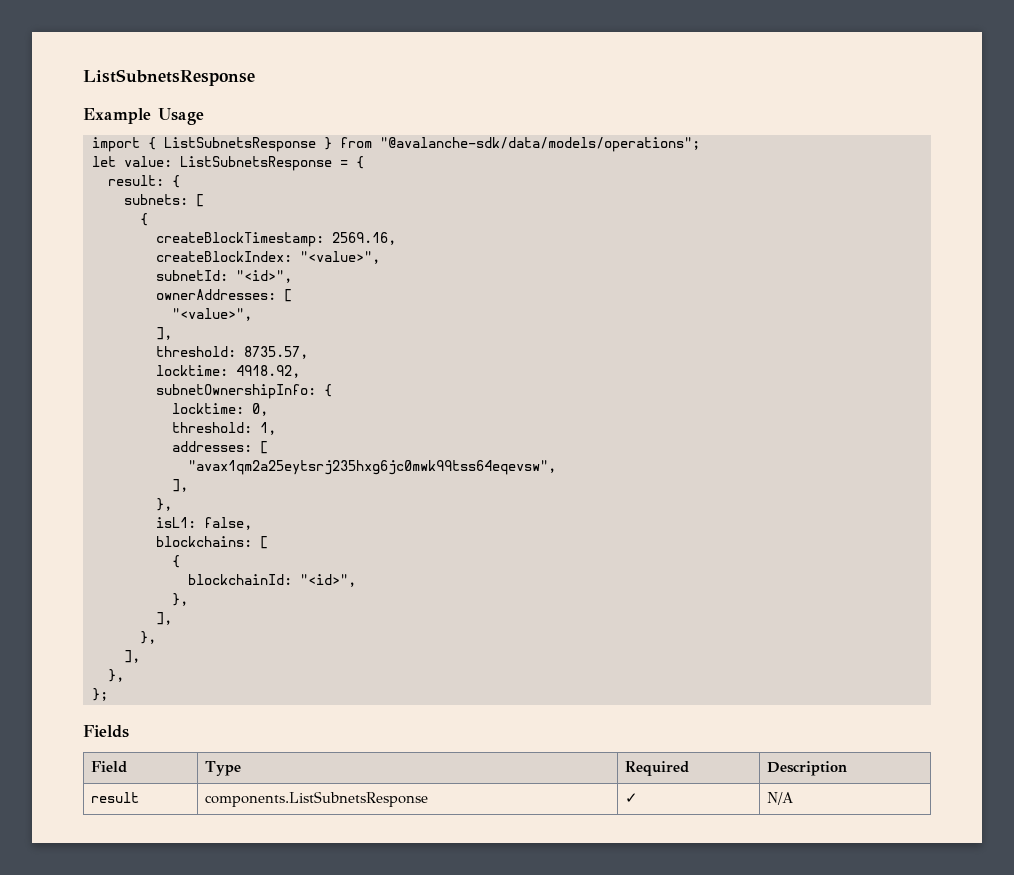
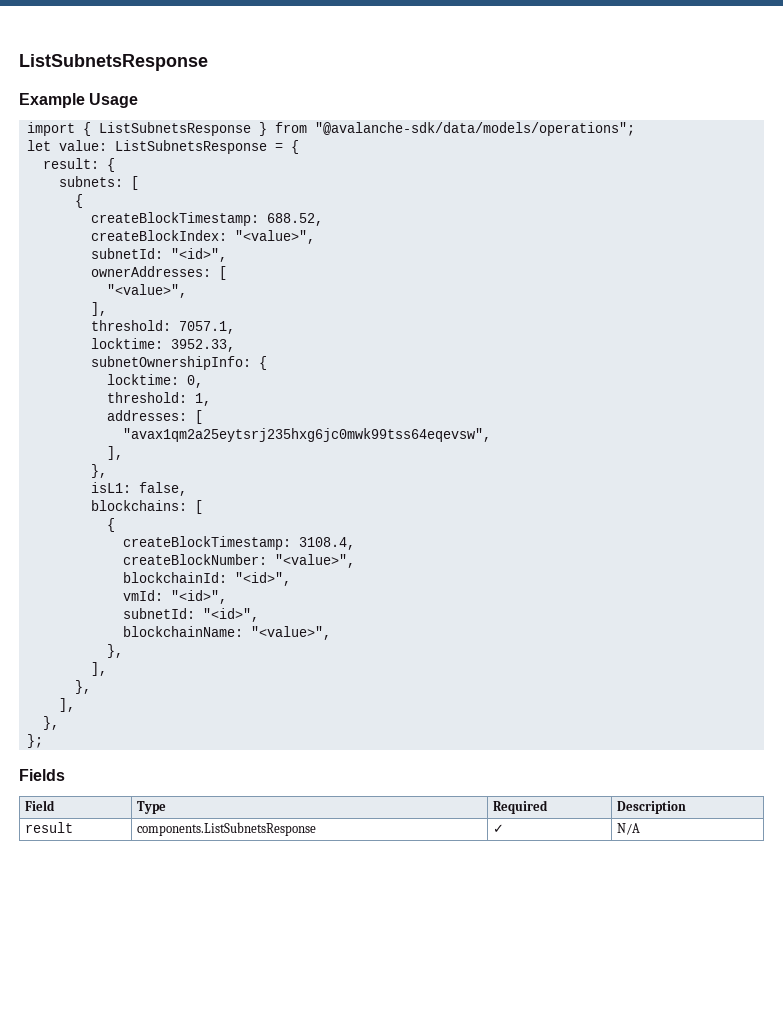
- createBlockTimestamp: 2569.16,
+ createBlockTimestamp: 688.52,
- threshold: 8735.57,
- locktime: 4918.92,
+ threshold: 7057.1,
+ locktime: 3952.33,
+ createBlockTimestamp: 3108.4,
+ createBlockNumber: "<value>",
  blockchainId: "<id>",
+ vmId: "<id>",
+ subnetId: "<id>",
+ blockchainName: "<value>",

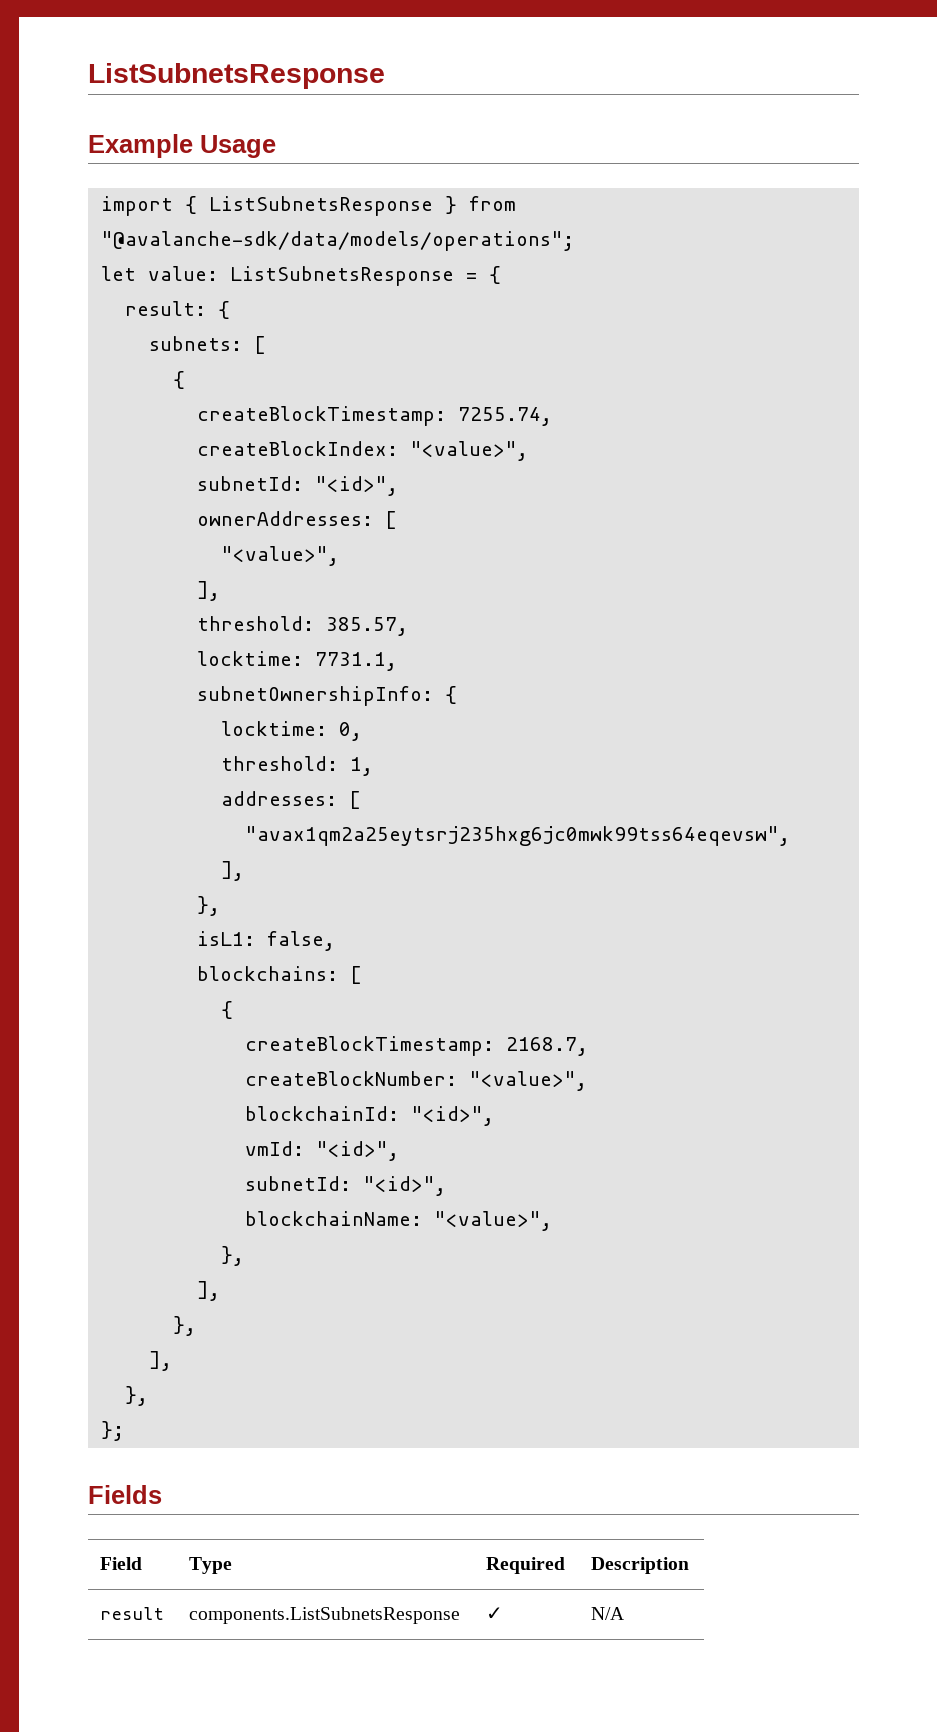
- createBlockTimestamp: 688.52,
+ createBlockTimestamp: 7255.74,
- threshold: 7057.1,
- locktime: 3952.33,
+ threshold: 385.57,
+ locktime: 7731.1,
- createBlockTimestamp: 3108.4,
+ createBlockTimestamp: 2168.7,

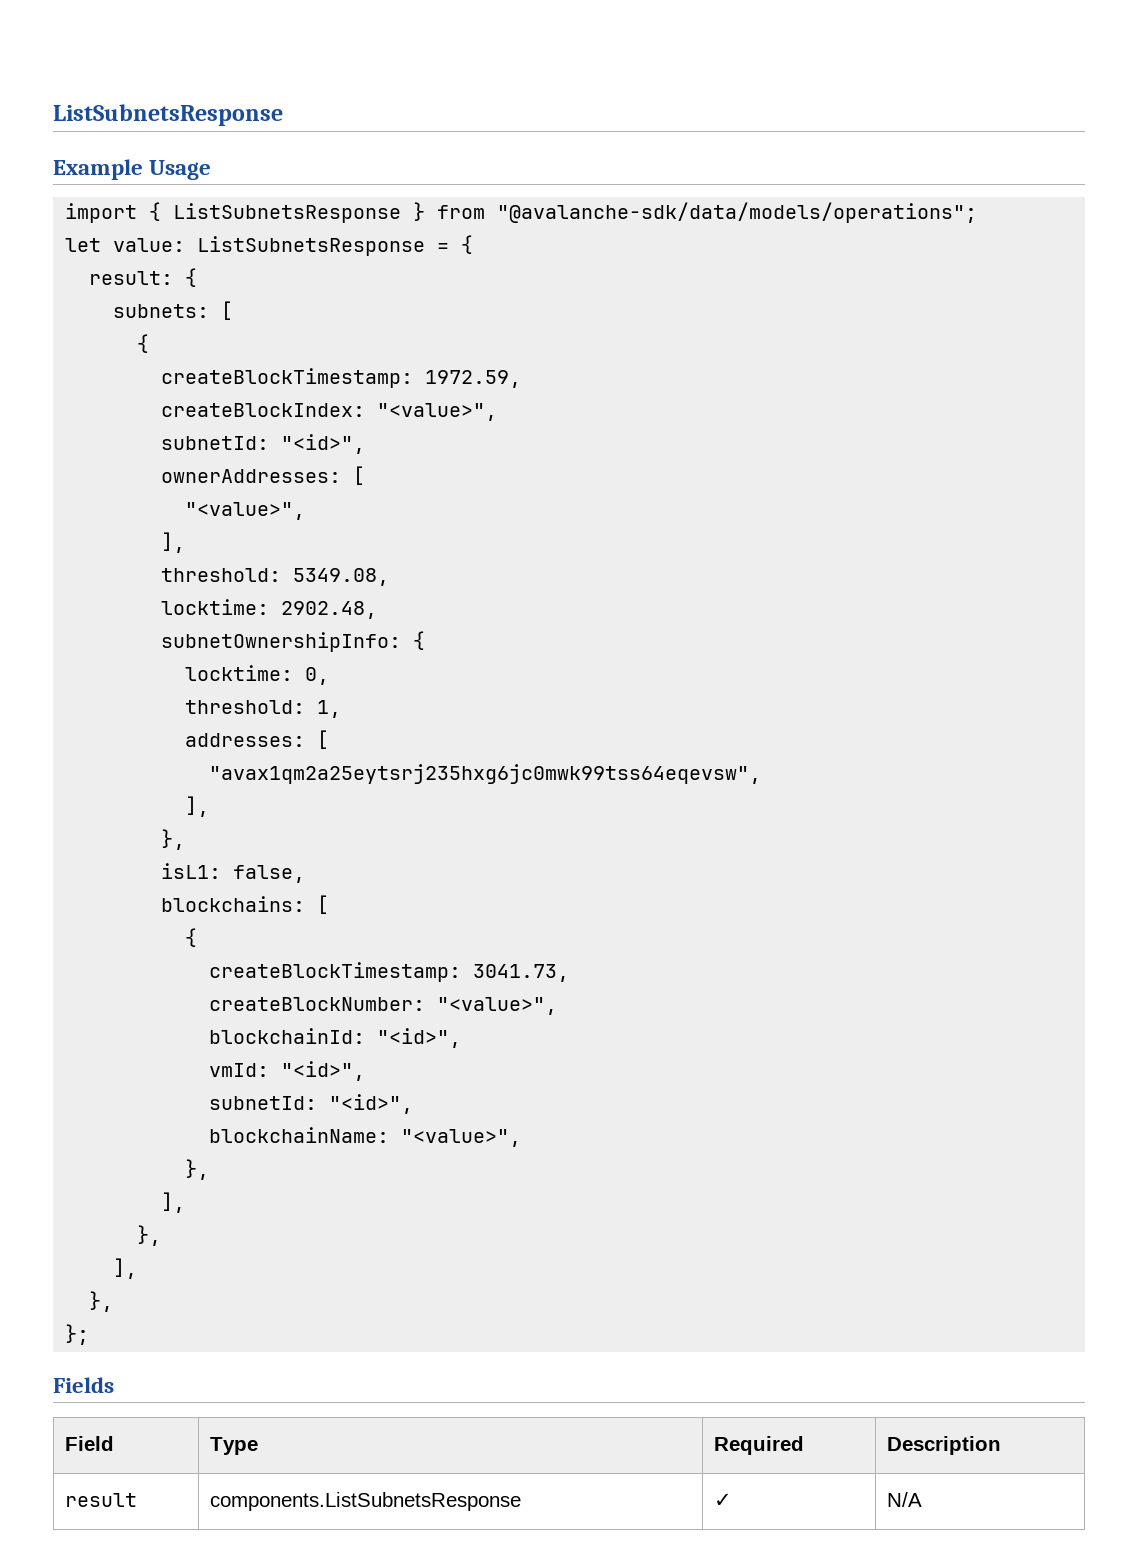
- createBlockTimestamp: 7255.74,
+ createBlockTimestamp: 1972.59,
- threshold: 385.57,
- locktime: 7731.1,
+ threshold: 5349.08,
+ locktime: 2902.48,
- createBlockTimestamp: 2168.7,
+ createBlockTimestamp: 3041.73,

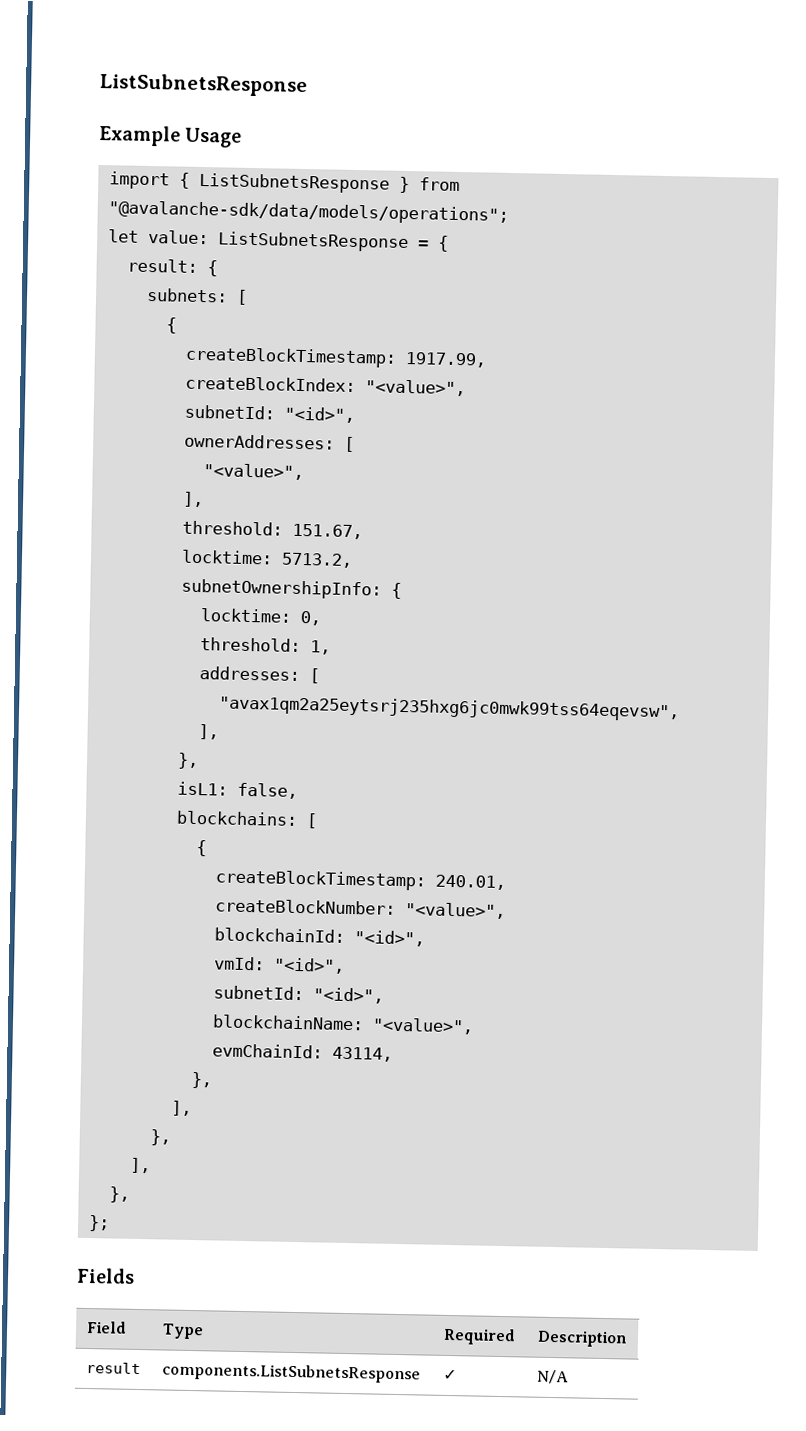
- createBlockTimestamp: 1972.59,
+ createBlockTimestamp: 1917.99,
- threshold: 5349.08,
- locktime: 2902.48,
+ threshold: 151.67,
+ locktime: 5713.2,
- createBlockTimestamp: 3041.73,
+ createBlockTimestamp: 240.01,
+ evmChainId: 43114,

